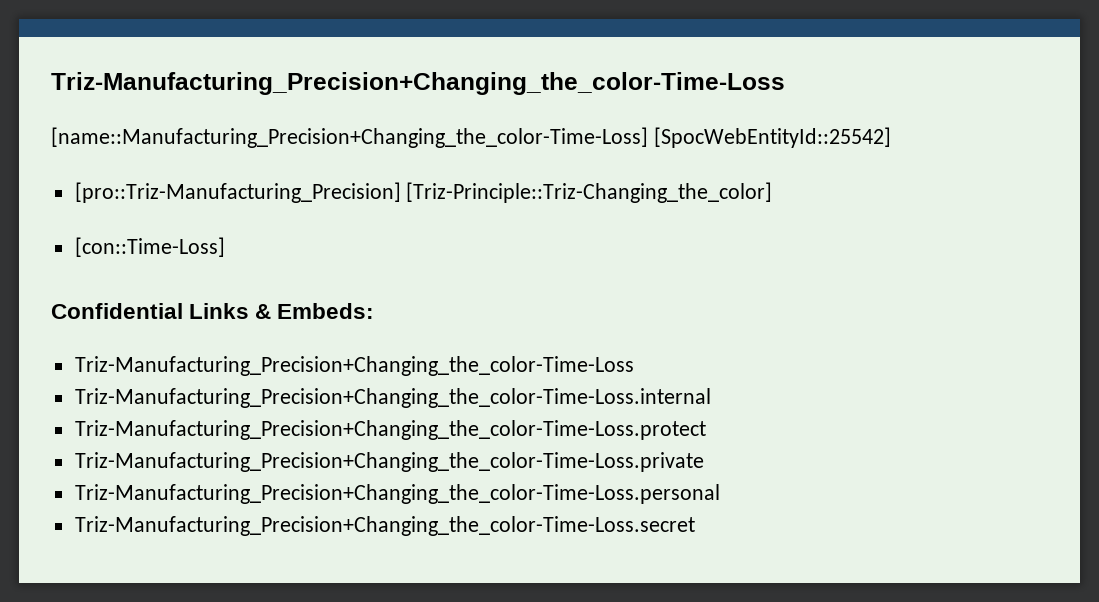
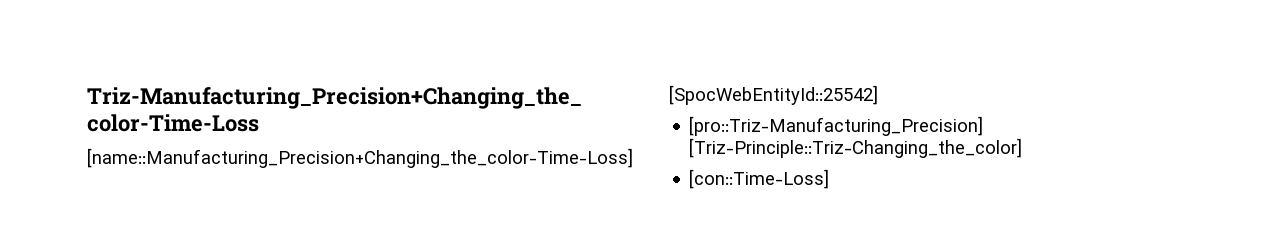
- Confidential Links & Embeds:
- Triz-Manufacturing_Precision+Changing_the_color-Time-Loss
- Triz-Manufacturing_Precision+Changing_the_color-Time-Loss.internal
- Triz-Manufacturing_Precision+Changing_the_color-Time-Loss.protect
- Triz-Manufacturing_Precision+Changing_the_color-Time-Loss.private
- Triz-Manufacturing_Precision+Changing_the_color-Time-Loss.personal
- Triz-Manufacturing_Precision+Changing_the_color-Time-Loss.secret

